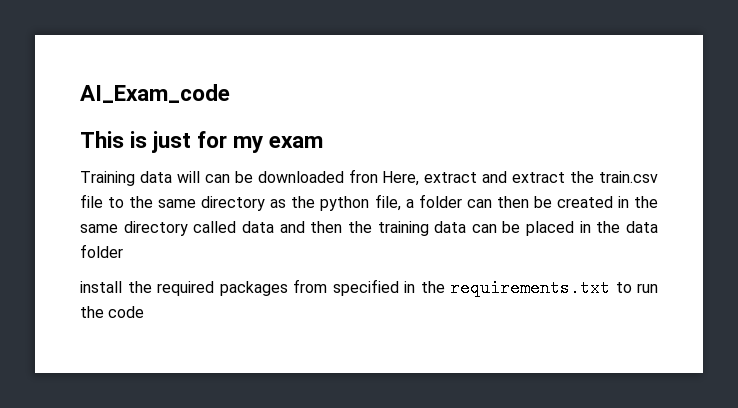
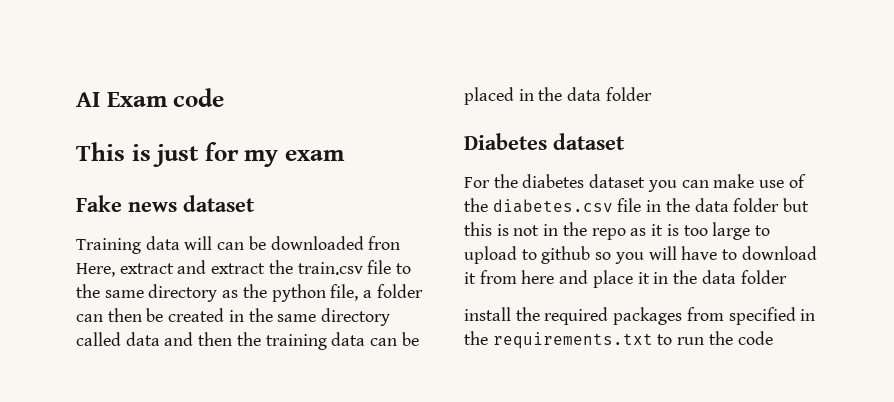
- AI_Exam_code
+ AI Exam code
+ Fake news dataset
+ Diabetes dataset
+ For the diabetes dataset you can make use of the diabetes.csv file in the data folder but this is not in the repo as it is too large to upload to github so you will have to download it from here and place it in the data folder

